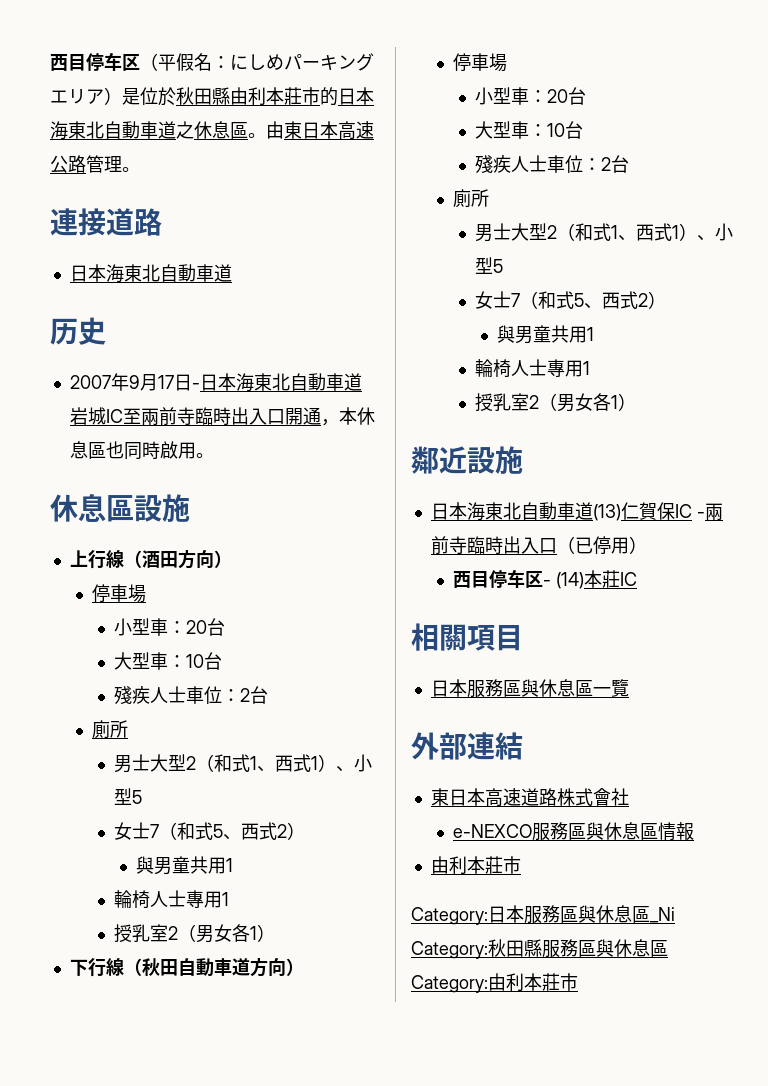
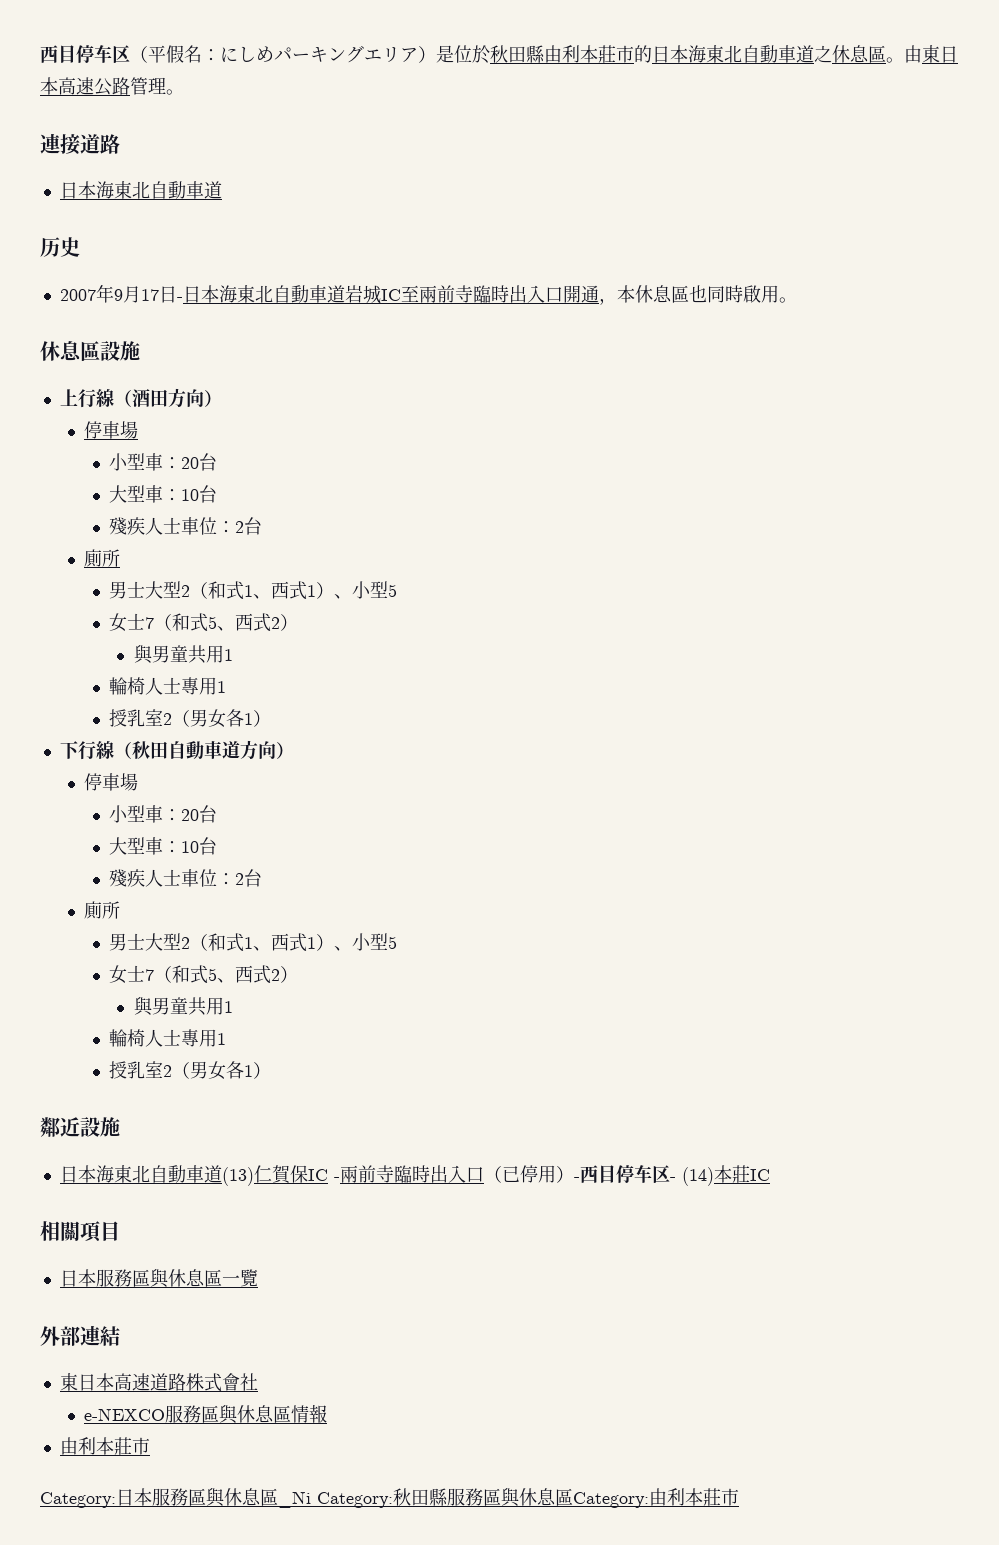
- 日本海東北自動車道(13)仁賀保IC -兩前寺臨時出入口（已停用）
- 西目停车区- (14)本莊IC
+ 日本海東北自動車道(13)仁賀保IC -兩前寺臨時出入口（已停用）-西目停车区- (14)本莊IC

